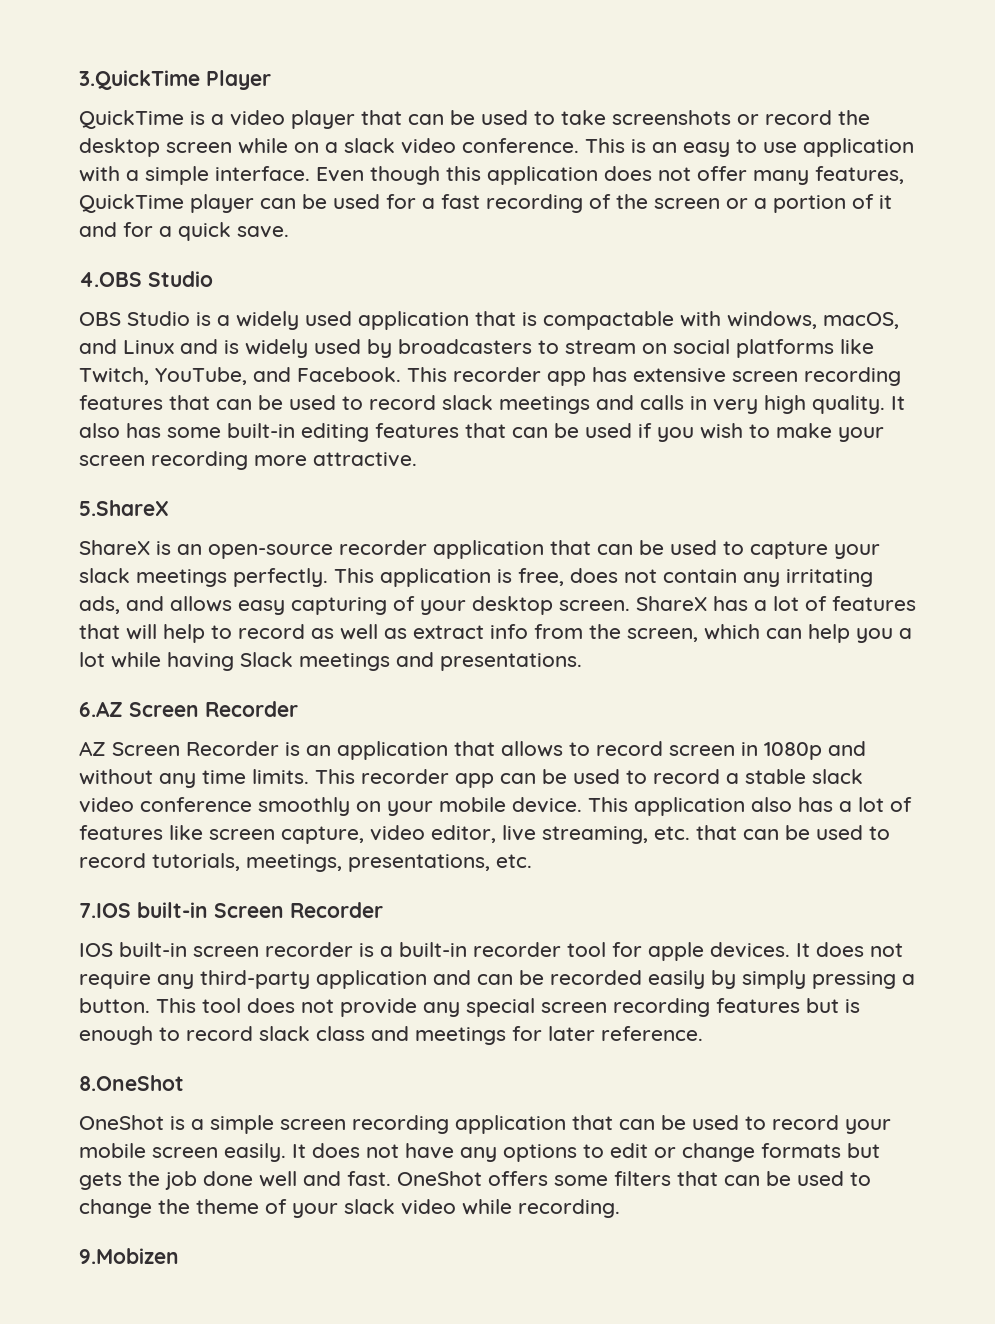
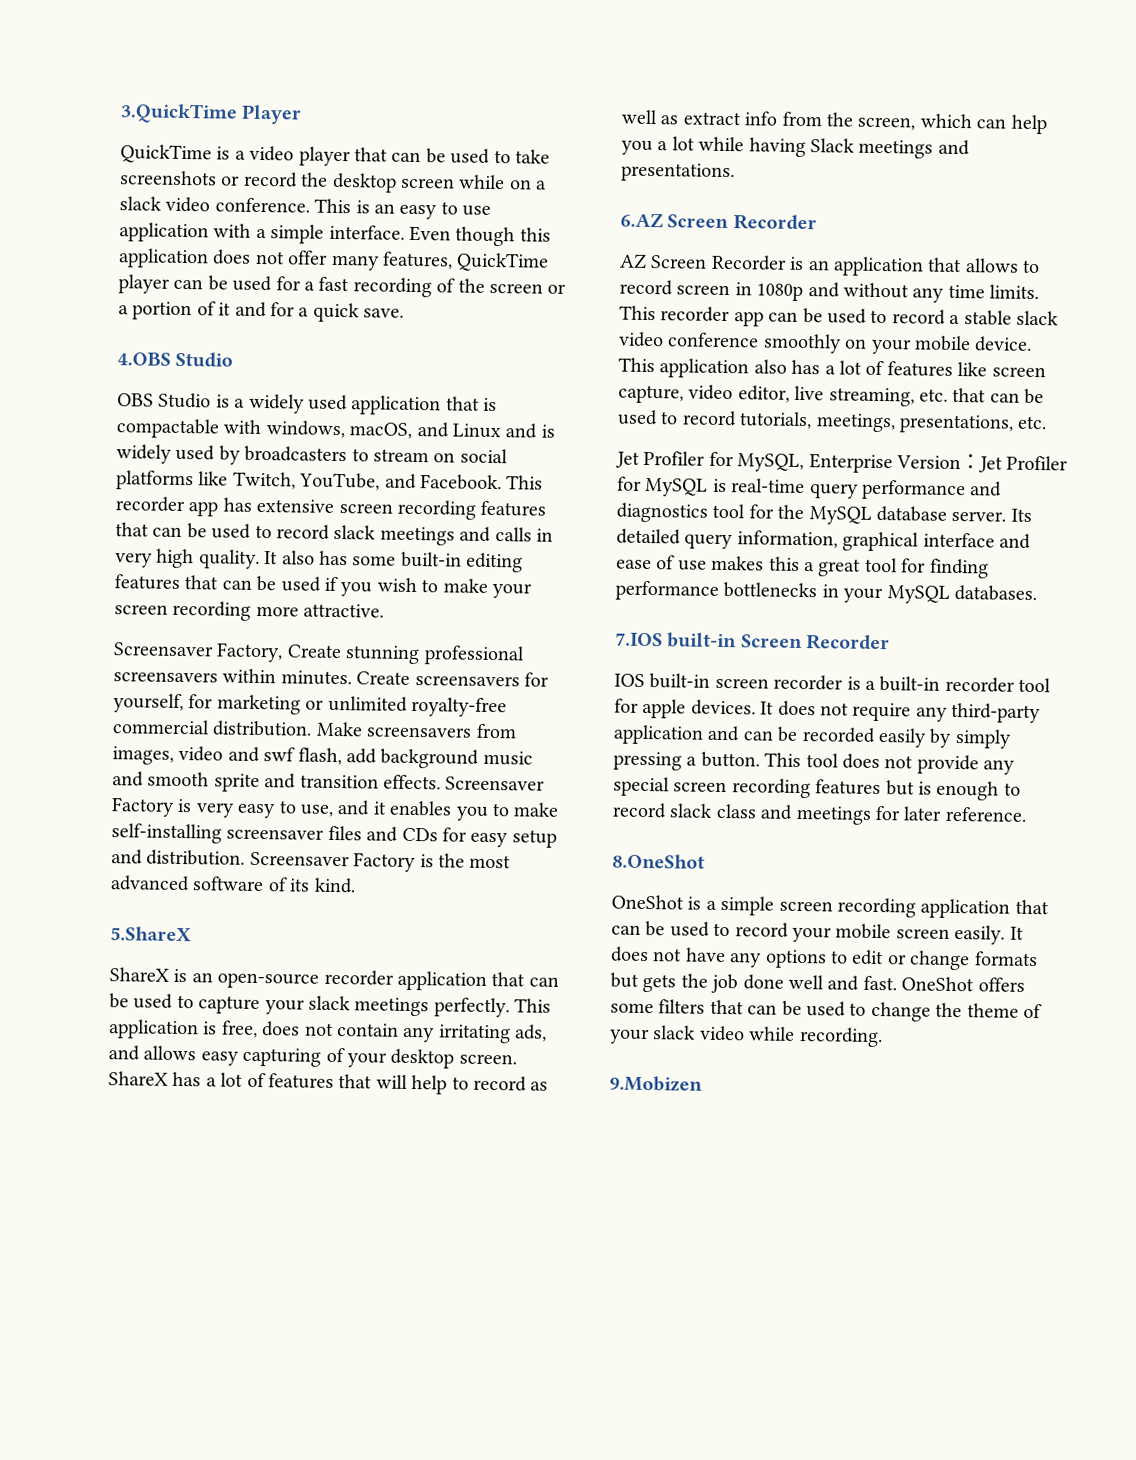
+ Screensaver Factory, Create stunning professional screensavers within minutes. Create screensavers for yourself, for marketing or unlimited royalty-free commercial distribution. Make screensavers from images, video and swf flash, add background music and smooth sprite and transition effects. Screensaver Factory is very easy to use, and it enables you to make self-installing screensaver files and CDs for easy setup and distribution. Screensaver Factory is the most advanced software of its kind.
+ Jet Profiler for MySQL, Enterprise Version：Jet Profiler for MySQL is real-time query performance and diagnostics tool for the MySQL database server. Its detailed query information, graphical interface and ease of use makes this a great tool for finding performance bottlenecks in your MySQL databases.

